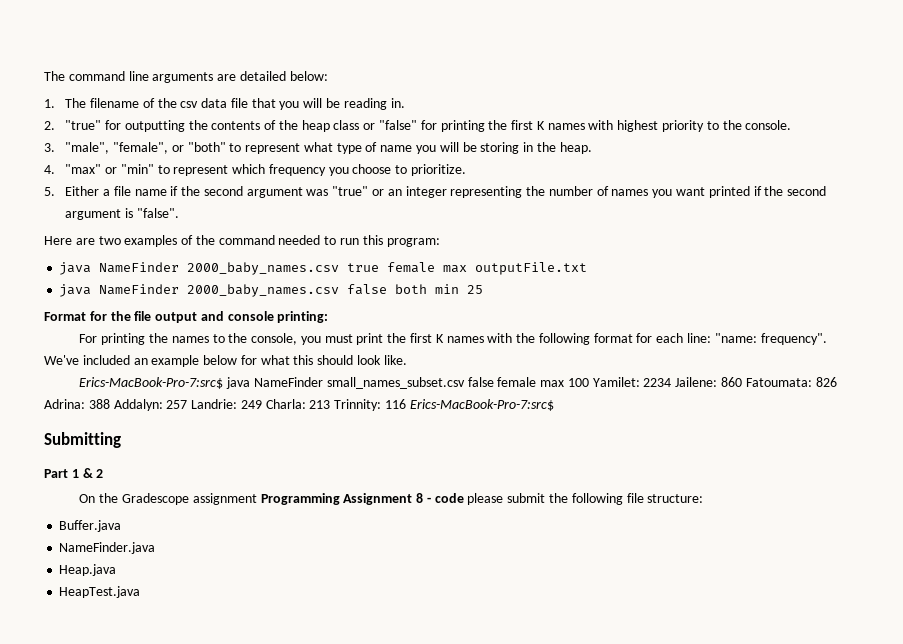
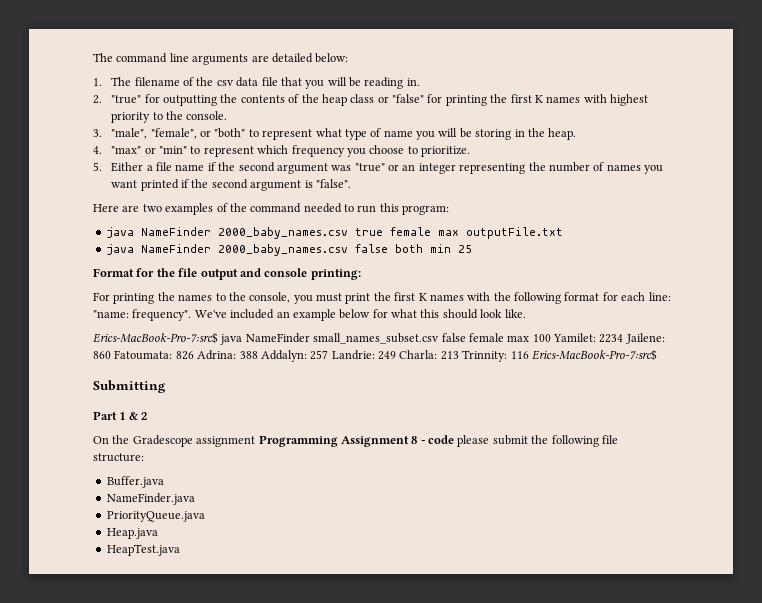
+ PriorityQueue.java

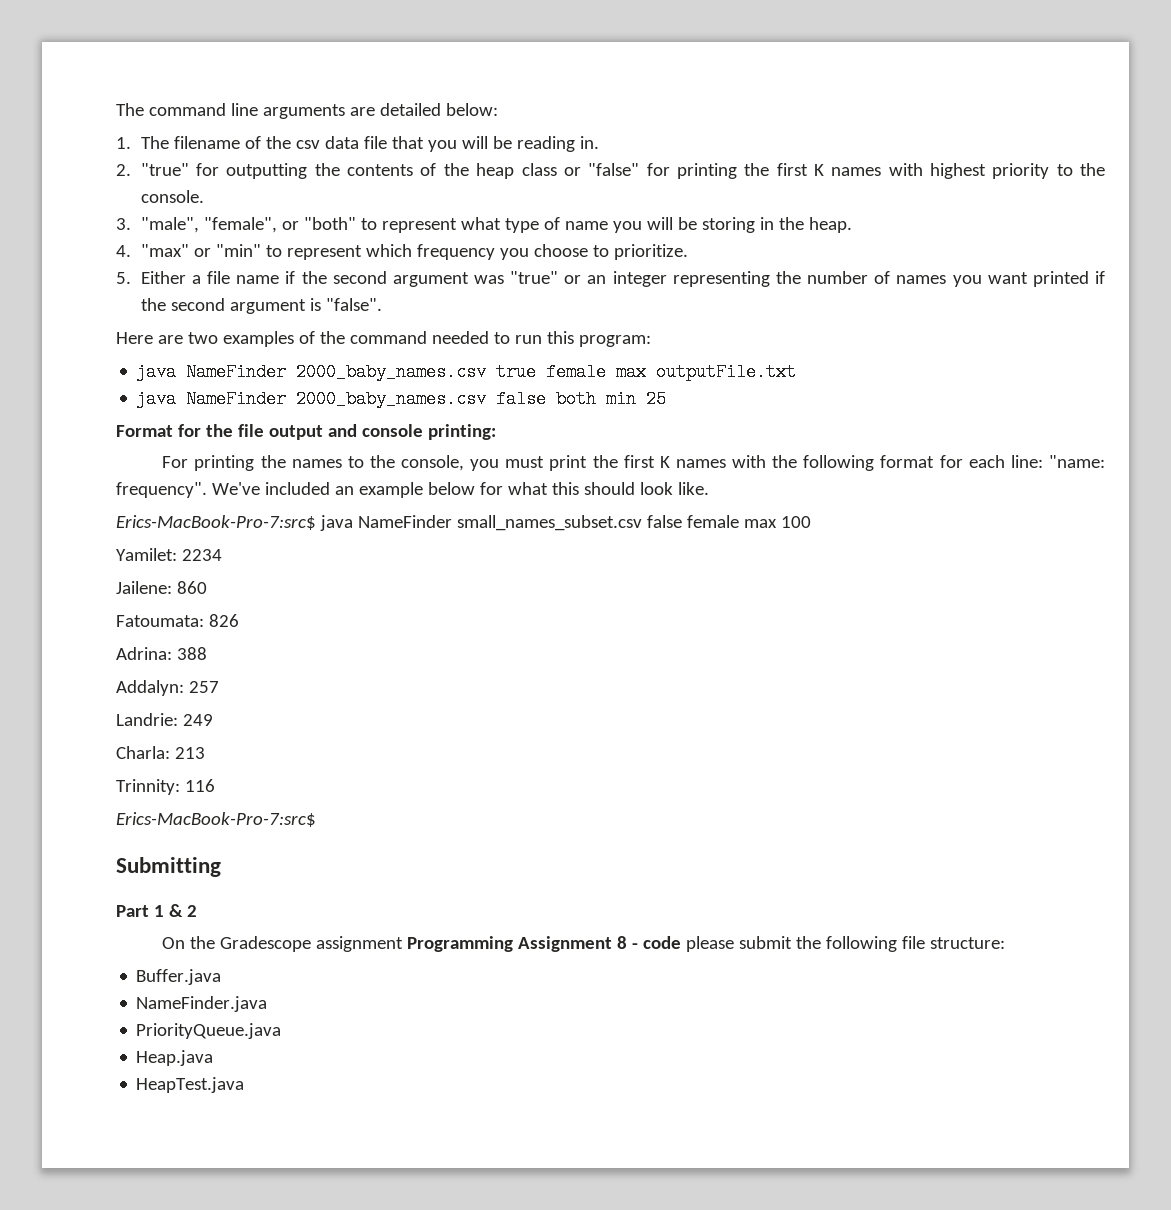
- Erics-MacBook-Pro-7:src$ java NameFinder small_names_subset.csv false female max 100 Yamilet: 2234 Jailene: 860 Fatoumata: 826 Adrina: 388 Addalyn: 257 Landrie: 249 Charla: 213 Trinnity: 116 Erics-MacBook-Pro-7:src$
+ Erics-MacBook-Pro-7:src$ java NameFinder small_names_subset.csv false female max 100
+ Yamilet: 2234
+ Jailene: 860
+ Fatoumata: 826
+ Adrina: 388
+ Addalyn: 257
+ Landrie: 249
+ Charla: 213
+ Trinnity: 116
+ Erics-MacBook-Pro-7:src$

